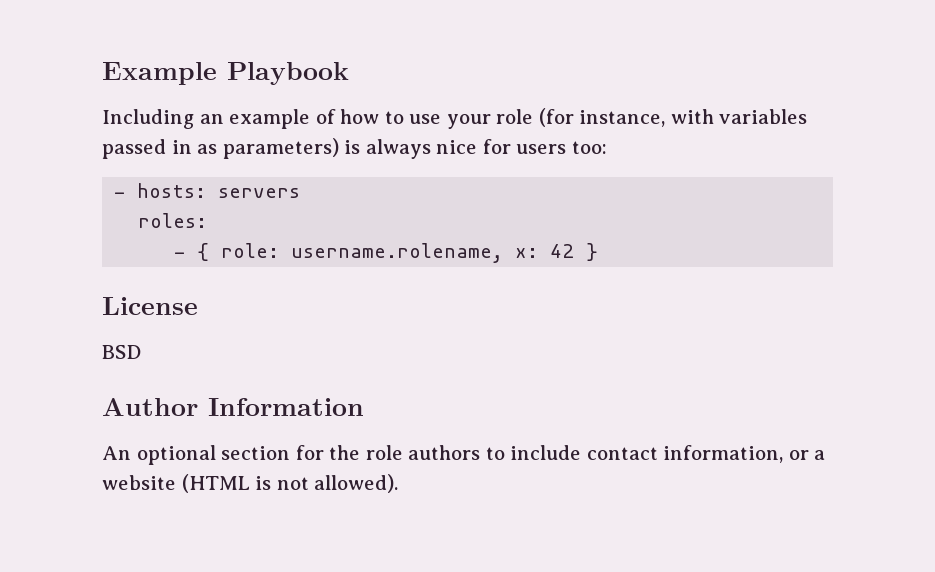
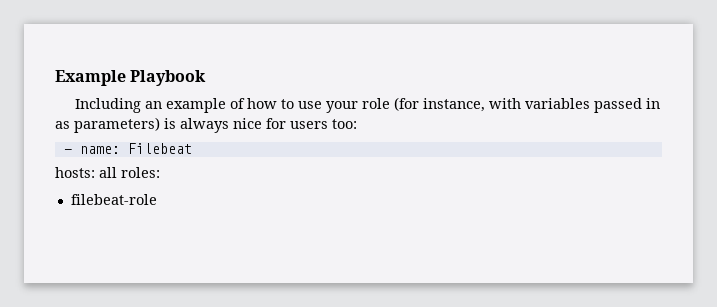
- - hosts: servers
- roles:
- - { role: username.rolename, x: 42 }
- License
- BSD
- Author Information
- An optional section for the role authors to include contact information, or a website (HTML is not allowed).
+ - name: Filebeat
+ hosts: all roles:
+ filebeat-role

